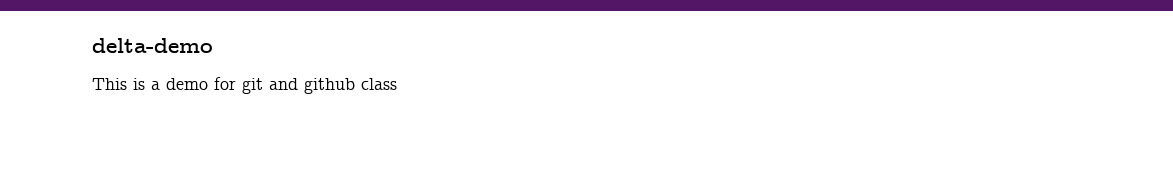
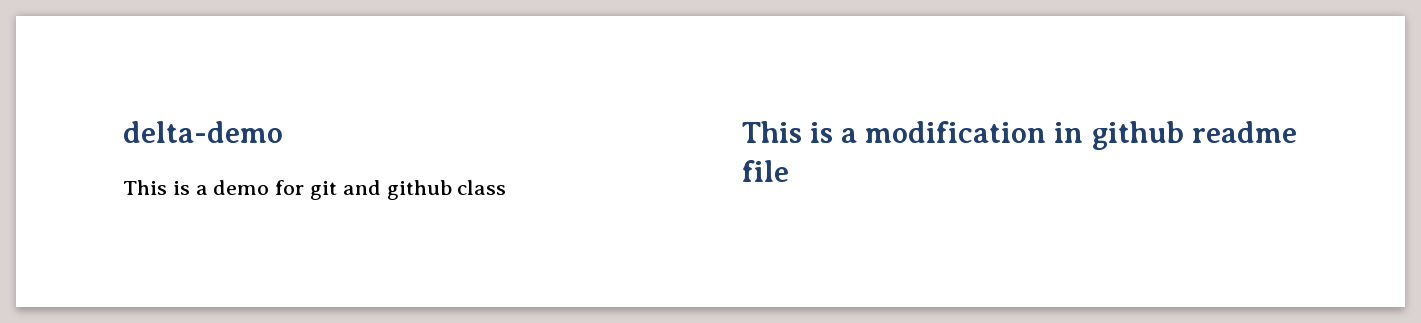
+ This is a modification in github readme file

